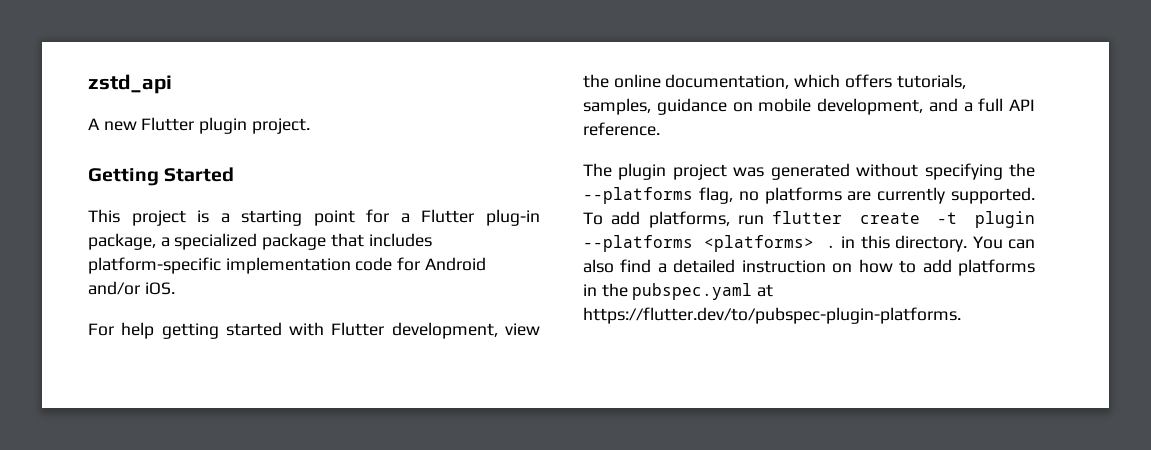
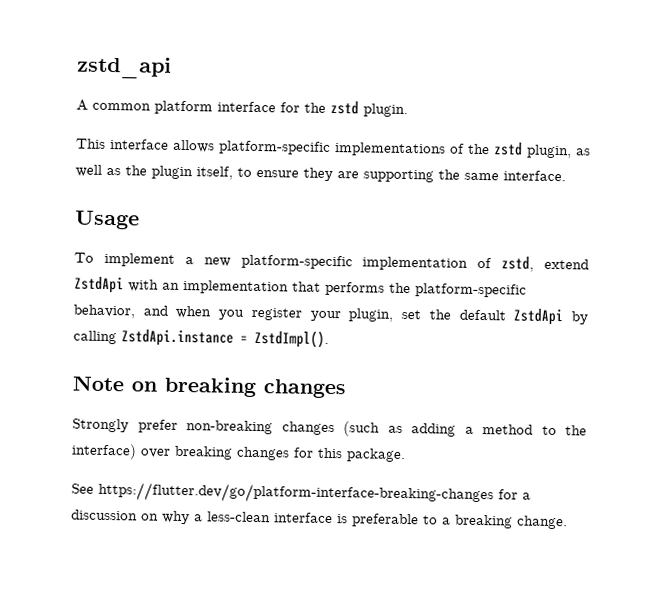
- A new Flutter plugin project.
- Getting Started
- This project is a starting point for a Flutter plug-in package, a specialized package that includes platform-specific implementation code for Android and/or iOS.
- For help getting started with Flutter development, view the online documentation, which offers tutorials, samples, guidance on mobile development, and a full API reference.
- The plugin project was generated without specifying the --platforms flag, no platforms are currently supported. To add platforms, run flutter create -t plugin --platforms <platforms> . in this directory. You can also find a detailed instruction on how to add platforms in the pubspec.yaml at https://flutter.dev/to/pubspec-plugin-platforms.
+ A common platform interface for the zstd plugin.
+ This interface allows platform-specific implementations of the zstd plugin, as well as the plugin itself, to ensure they are supporting the same interface.
+ Usage
+ To implement a new platform-specific implementation of zstd, extend ZstdApi with an implementation that performs the platform-specific behavior, and when you register your plugin, set the default ZstdApi by calling ZstdApi.instance = ZstdImpl().
+ Note on breaking changes
+ Strongly prefer non-breaking changes (such as adding a method to the interface) over breaking changes for this package.
+ See https://flutter.dev/go/platform-interface-breaking-changes for a discussion on why a less-clean interface is preferable to a breaking change.

